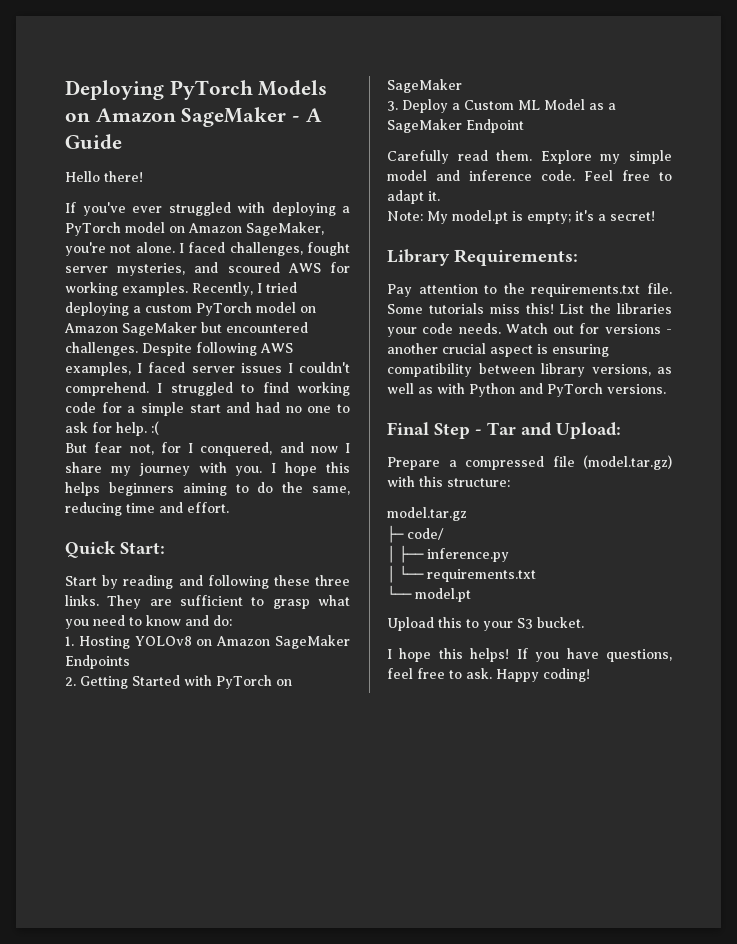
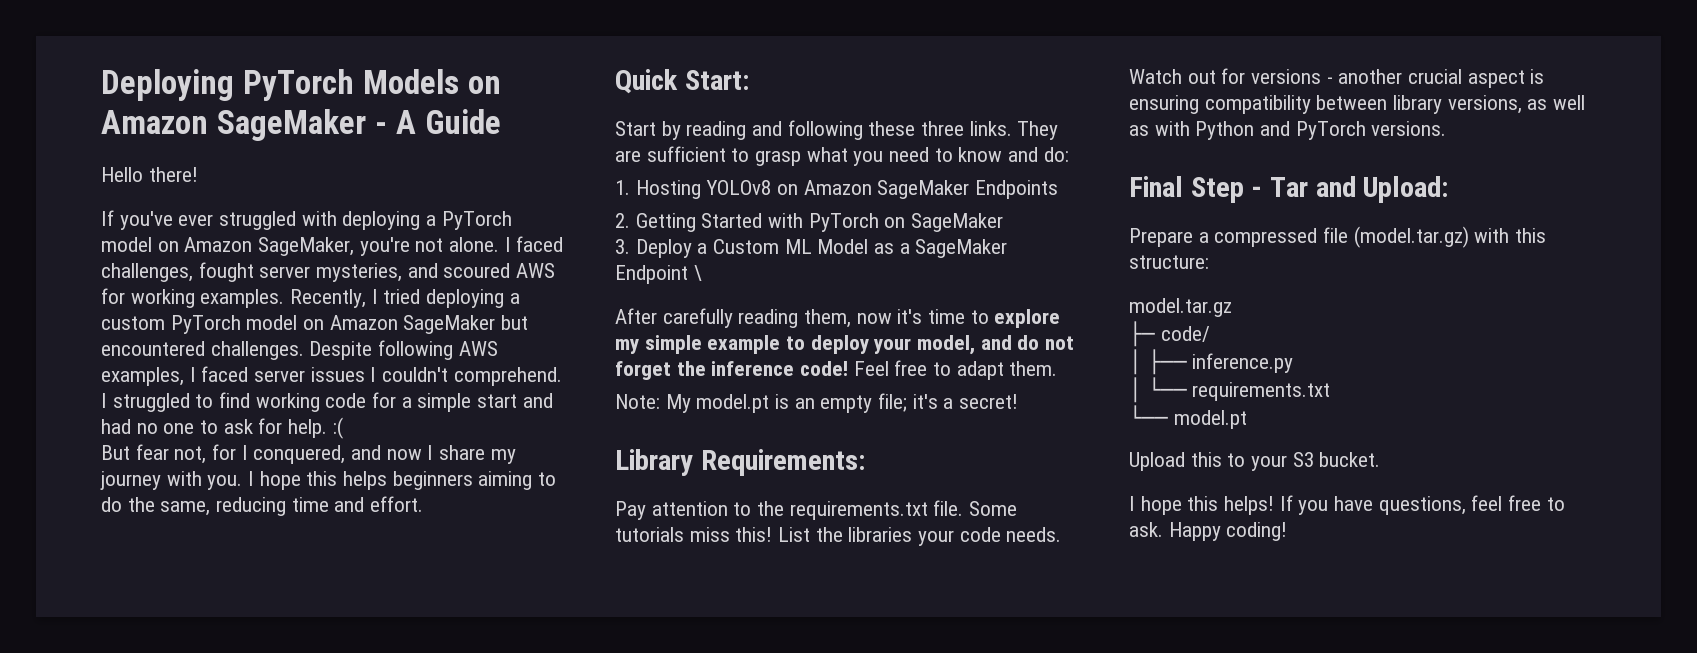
- 3. Deploy a Custom ML Model as a SageMaker Endpoint
- Carefully read them. Explore my simple model and inference code.
+ 3. Deploy a Custom ML Model as a SageMaker Endpoint \
+ After carefully reading them, now it's time to explore my simple example to deploy your model, and do not forget the inference code!
- Feel free to adapt it.
+ Feel free to adapt them.
- Note: My model.pt is empty; it's a secret!
+ Note: My model.pt is an empty file; it's a secret!

